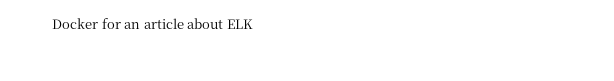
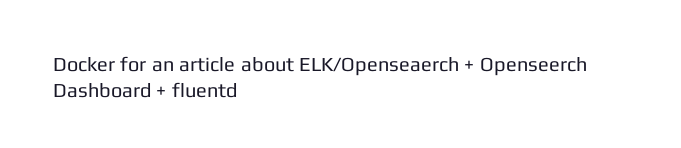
- Docker for an article about ELK
+ Docker for an article about ELK/Openseaerch + Openseerch Dashboard + fluentd

